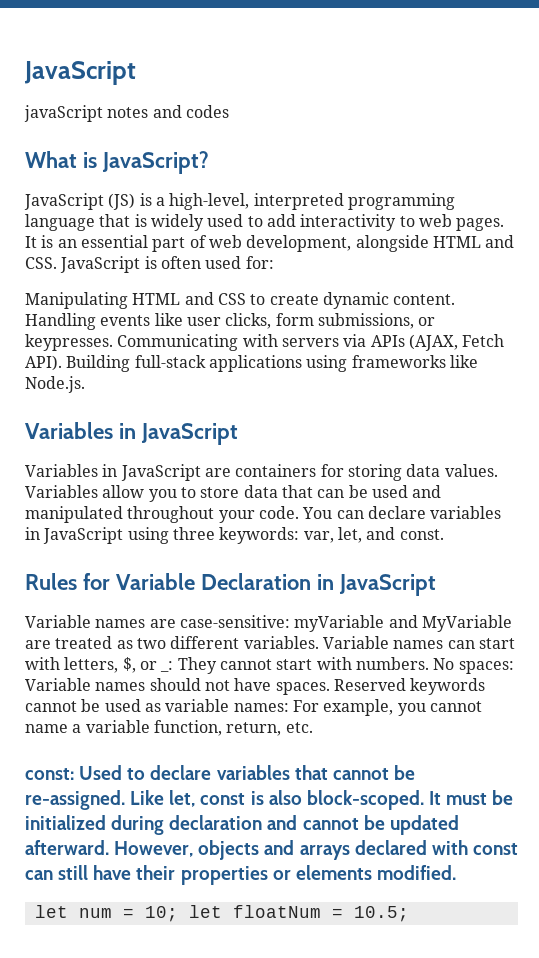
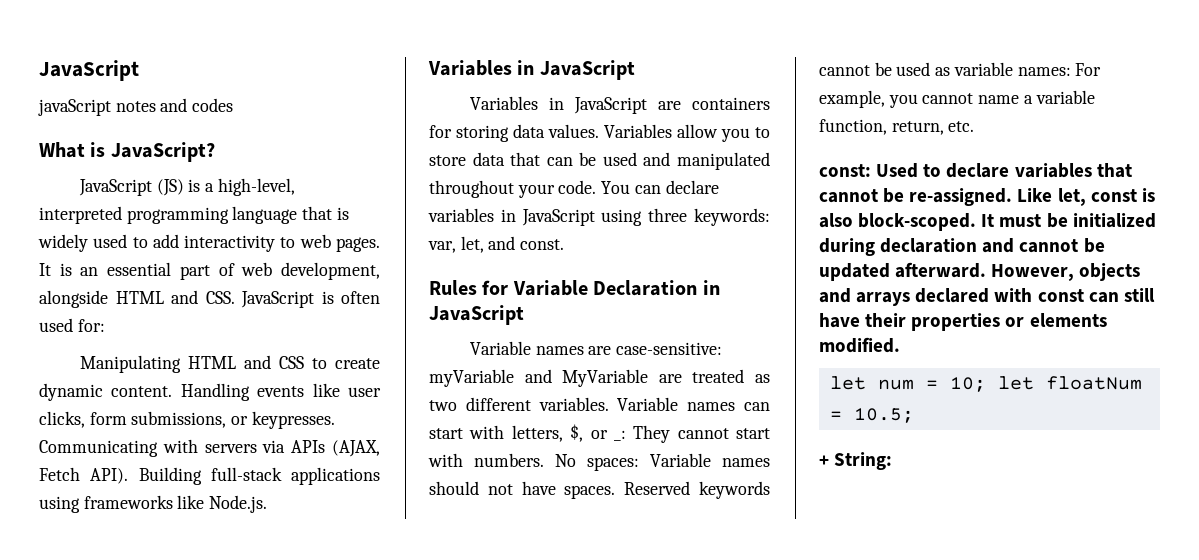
+ + String:

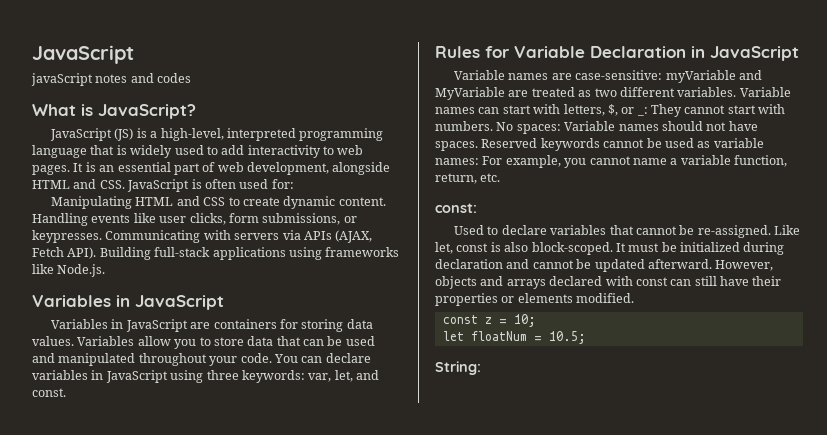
- const: Used to declare variables that cannot be re-assigned.
+ const:
+ Used to declare variables that cannot be re-assigned.
- let num = 10; let floatNum = 10.5;
+ const z = 10;
+ let floatNum = 10.5;
- + String:
+ String:

